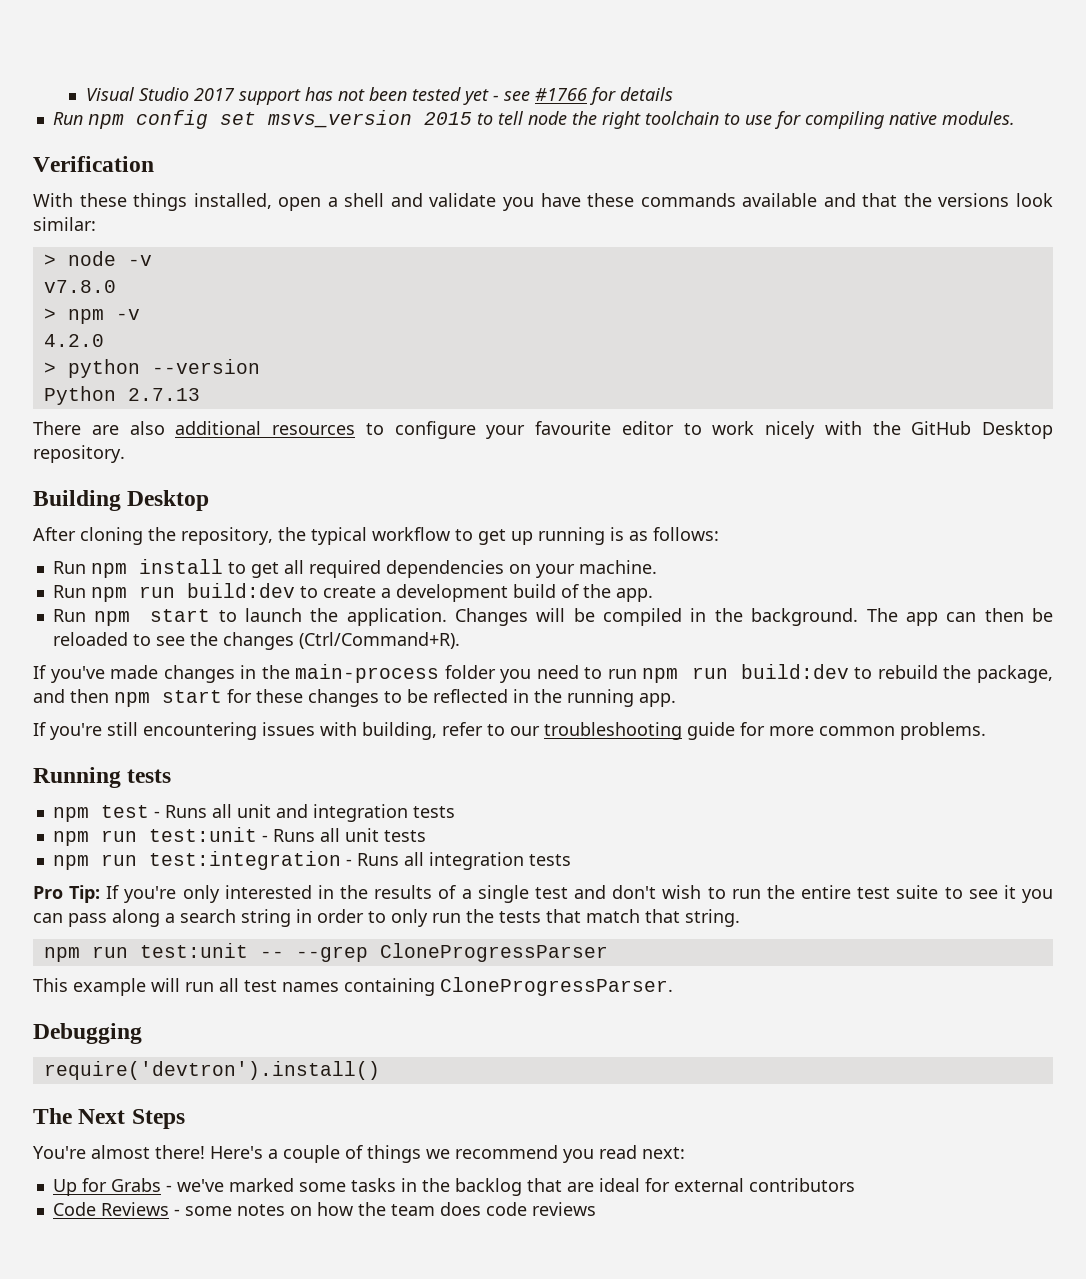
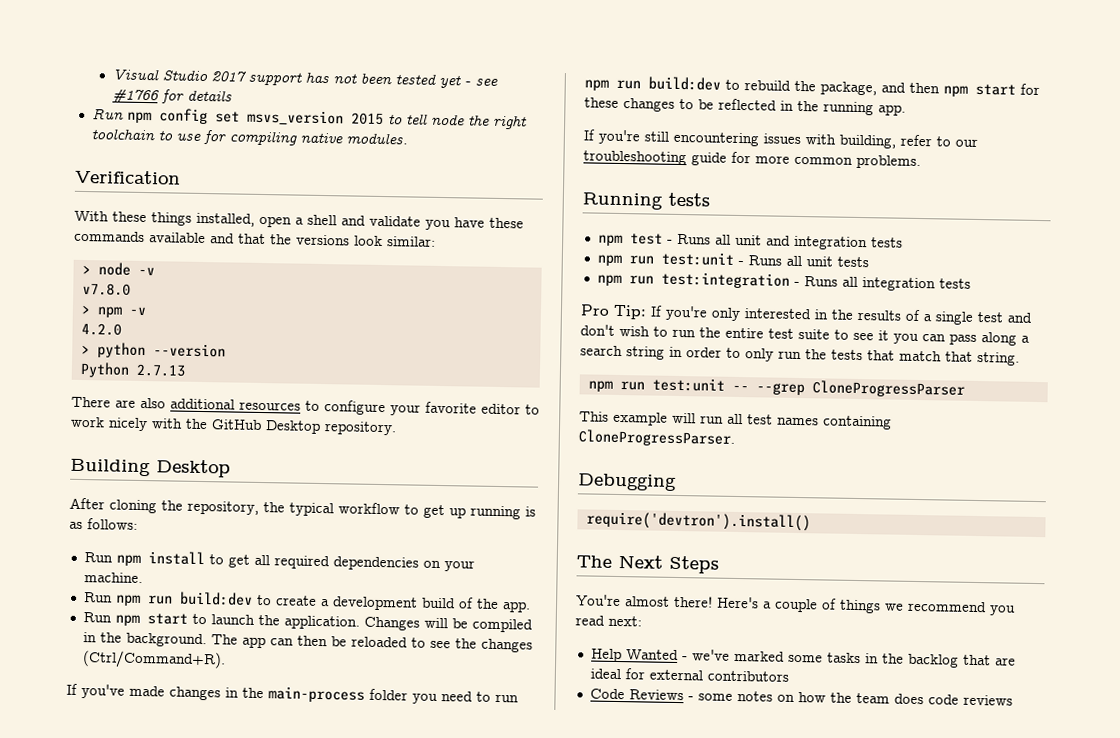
- There are also additional resources to configure your favourite editor to work nicely with the GitHub Desktop repository.
+ There are also additional resources to configure your favorite editor to work nicely with the GitHub Desktop repository.
- Up for Grabs - we've marked some tasks in the backlog that are ideal for external contributors
+ Help Wanted - we've marked some tasks in the backlog that are ideal for external contributors

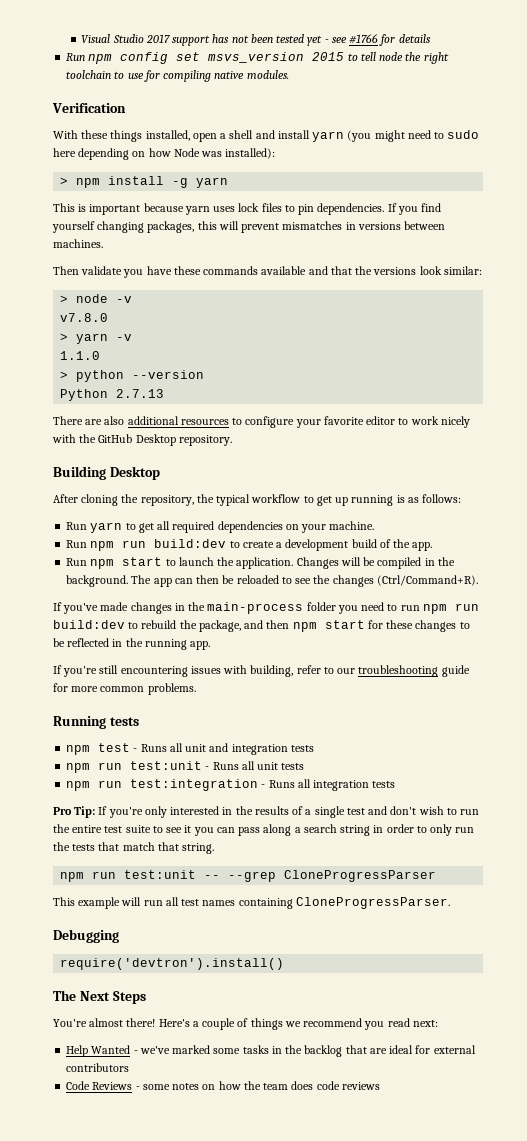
- With these things installed, open a shell and validate you have these commands available and that the versions look similar:
+ With these things installed, open a shell and install yarn (you might need to sudo here depending on how Node was installed):
+ > npm install -g yarn
+ This is important because yarn uses lock files to pin dependencies. If you find yourself changing packages, this will prevent mismatches in versions between machines.
+ Then validate you have these commands available and that the versions look similar:
- > npm -v
- 4.2.0
+ > yarn -v
+ 1.1.0
- Run npm install to get all required dependencies on your machine.
+ Run yarn to get all required dependencies on your machine.

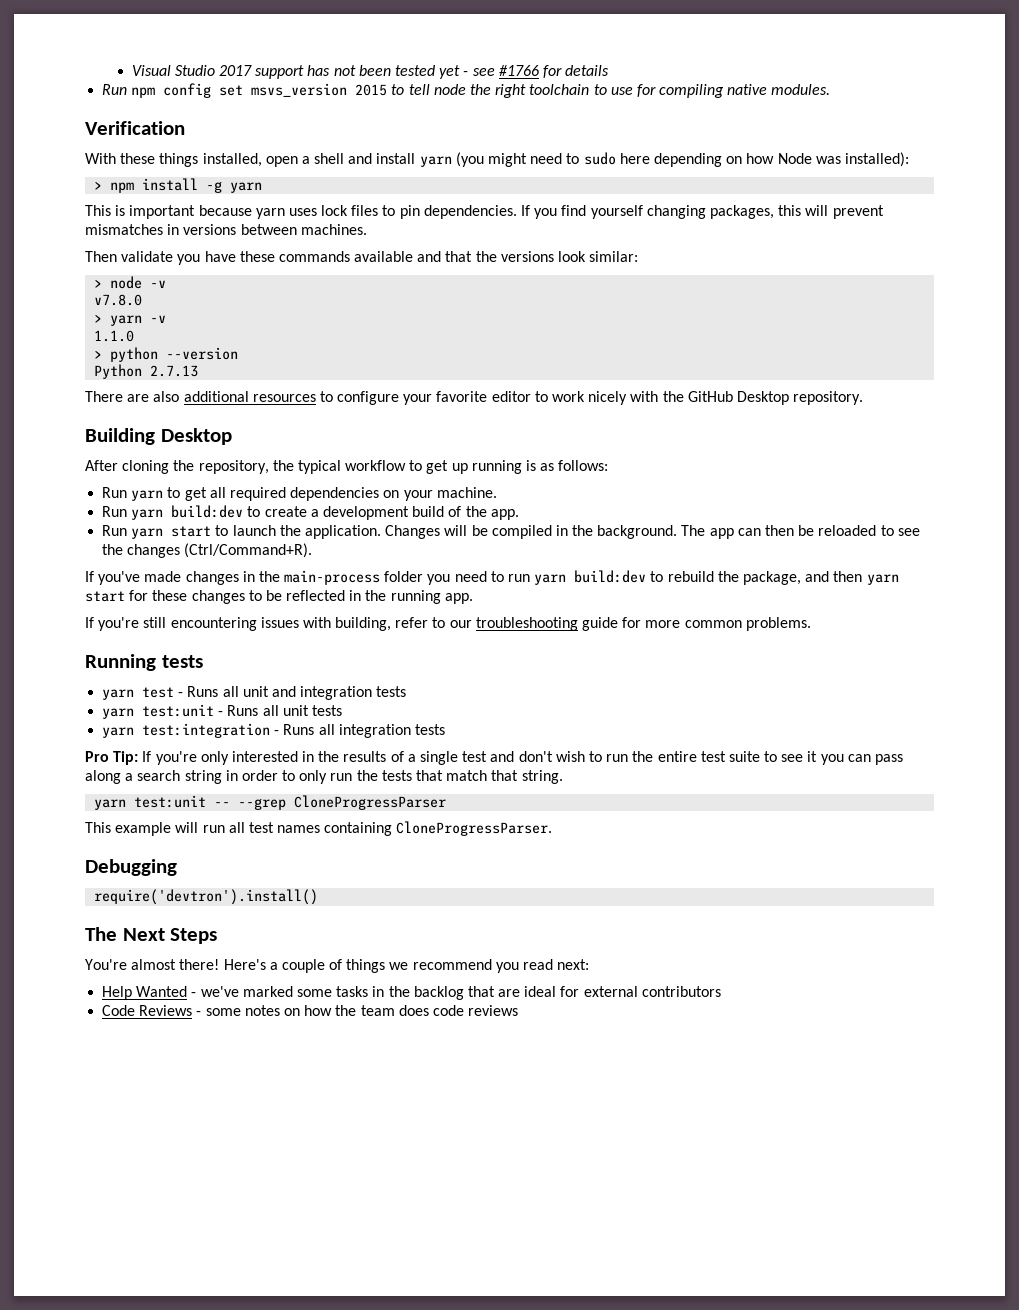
- Run npm run build:dev to create a development build of the app.
+ Run yarn build:dev to create a development build of the app.
- Run npm start to launch the application.
+ Run yarn start to launch the application.
- If you've made changes in the main-process folder you need to run npm run build:dev to rebuild the package, and then npm start for these changes to be reflected in the running app.
+ If you've made changes in the main-process folder you need to run yarn build:dev to rebuild the package, and then yarn start for these changes to be reflected in the running app.
- npm test - Runs all unit and integration tests
+ yarn test - Runs all unit and integration tests
- npm run test:unit - Runs all unit tests
+ yarn test:unit - Runs all unit tests
- npm run test:integration - Runs all integration tests
+ yarn test:integration - Runs all integration tests
- npm run test:unit -- --grep CloneProgressParser
+ yarn test:unit -- --grep CloneProgressParser

